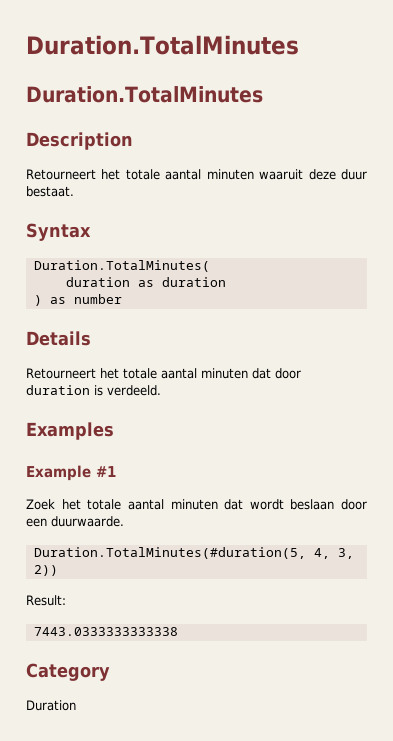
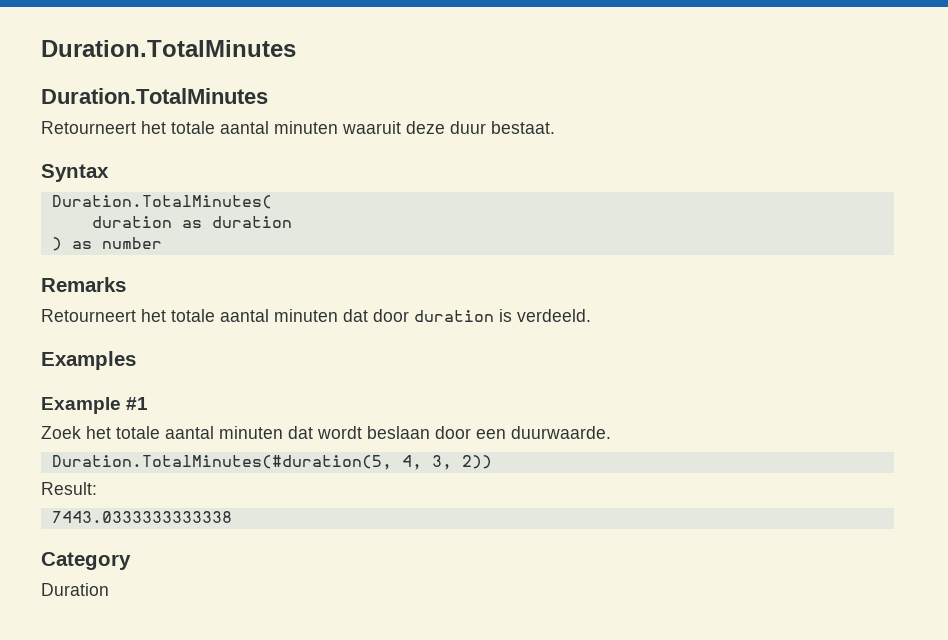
- Description
- Details
+ Remarks

